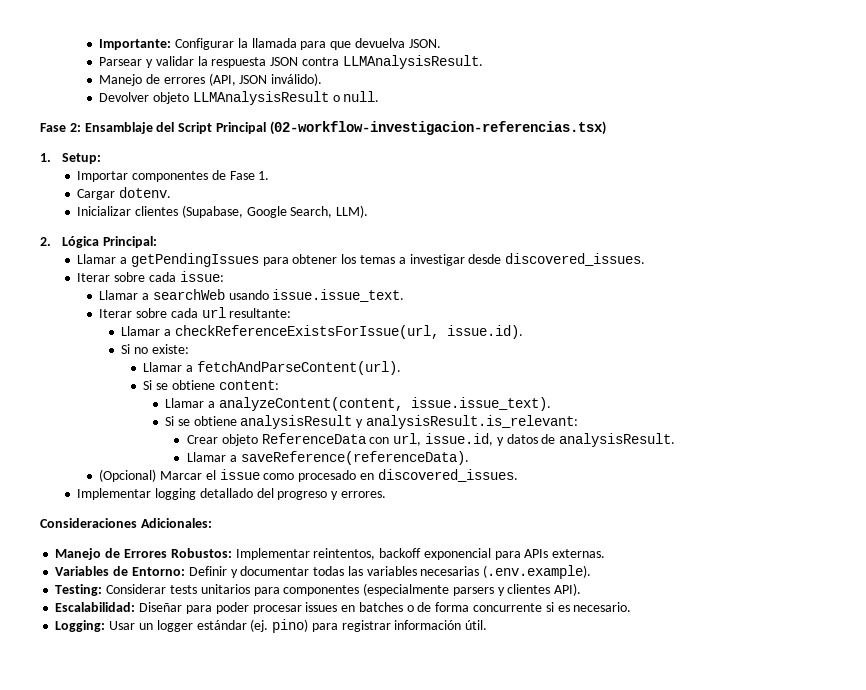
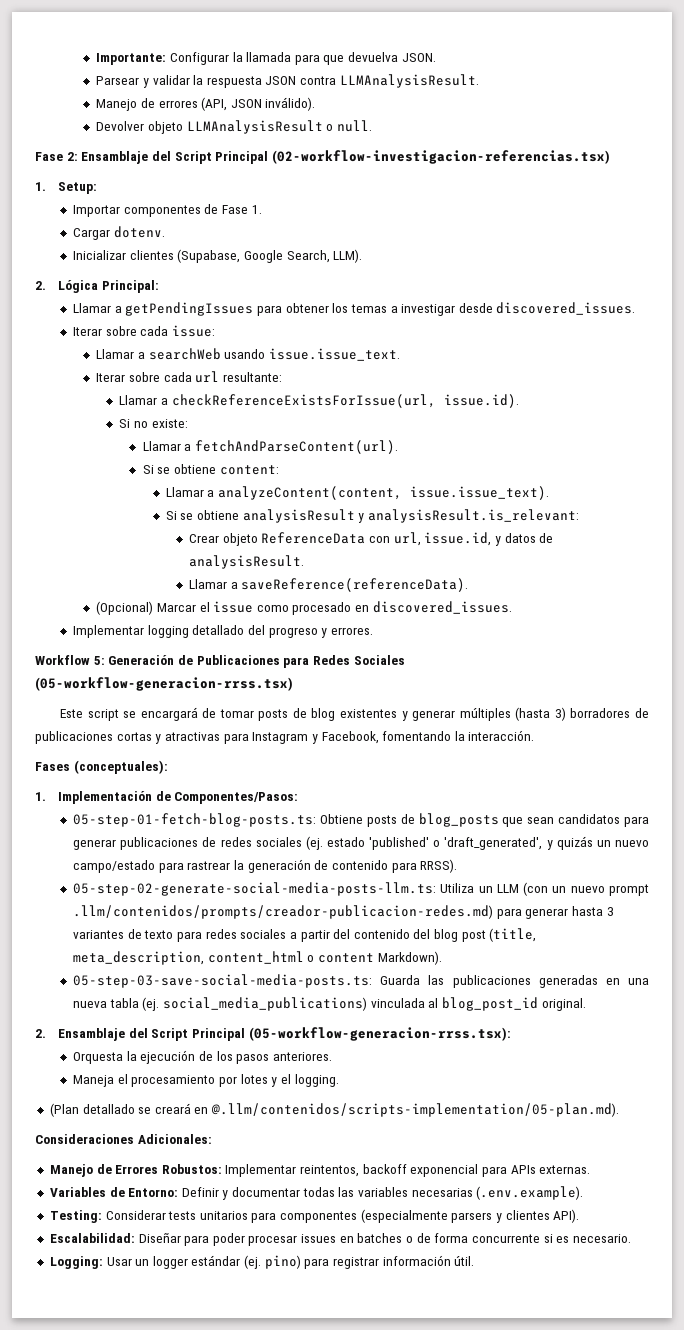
+ Workflow 5: Generación de Publicaciones para Redes Sociales (05-workflow-generacion-rrss.tsx)
+ Este script se encargará de tomar posts de blog existentes y generar múltiples (hasta 3) borradores de publicaciones cortas y atractivas para Instagram y Facebook, fomentando la interacción.
+ Fases (conceptuales):
+ 1. Implementación de Componentes/Pasos:
+ 05-step-01-fetch-blog-posts.ts: Obtiene posts de blog_posts que sean candidatos para generar publicaciones de redes sociales (ej. estado 'published' o 'draft_generated', y quizás un nuevo campo/estado para rastrear la generación de contenido para RRSS).
+ 05-step-02-generate-social-media-posts-llm.ts: Utiliza un LLM (con un nuevo prompt .llm/contenidos/prompts/creador-publicacion-redes.md) para generar hasta 3 variantes de texto para redes sociales a partir del contenido del blog post (title, meta_description, content_html o content Markdown).
+ 05-step-03-save-social-media-posts.ts: Guarda las publicaciones generadas en una nueva tabla (ej. social_media_publications) vinculada al blog_post_id original.
+ 2. Ensamblaje del Script Principal (05-workflow-generacion-rrss.tsx):
+ Orquesta la ejecución de los pasos anteriores.
+ Maneja el procesamiento por lotes y el logging.
+ (Plan detallado se creará en @.llm/contenidos/scripts-implementation/05-plan.md).

